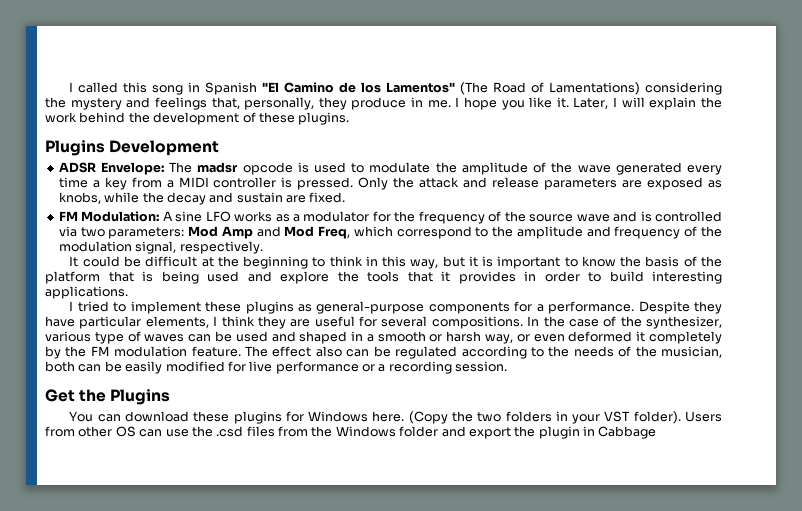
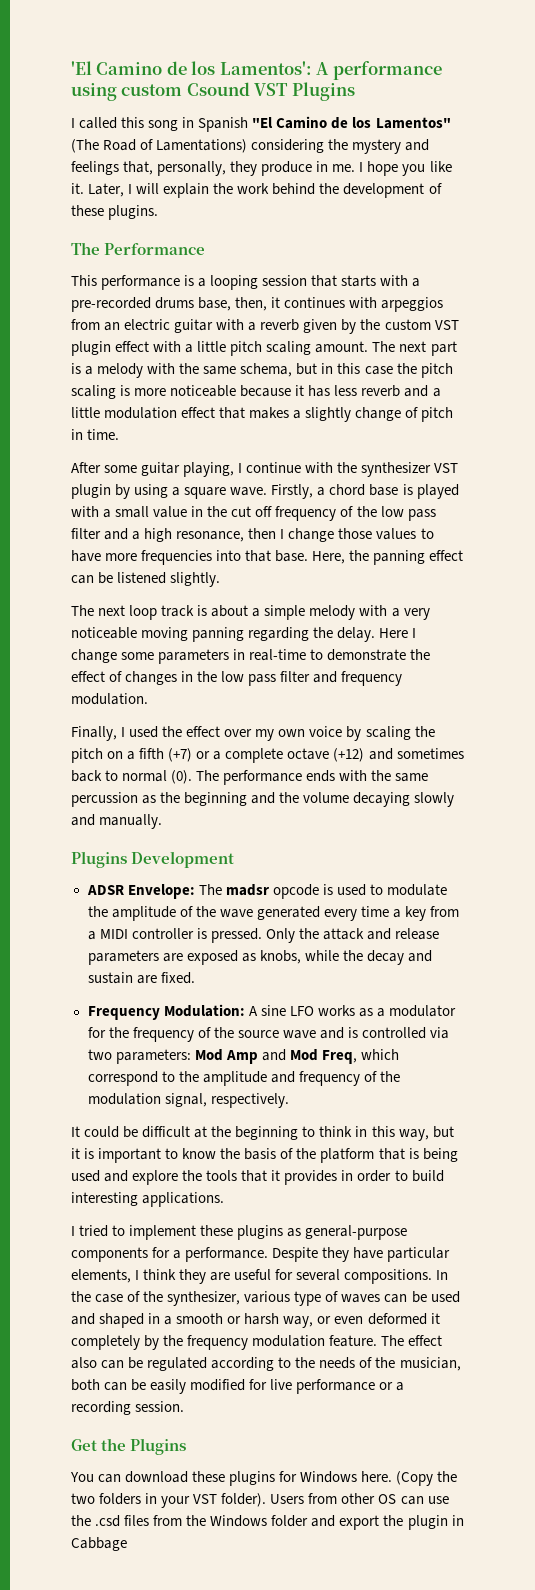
+ 'El Camino de los Lamentos': A performance using custom Csound VST Plugins
+ The Performance
+ This performance is a looping session that starts with a pre-recorded drums base, then, it continues with arpeggios from an electric guitar with a reverb given by the custom VST plugin effect with a little pitch scaling amount. The next part is a melody with the same schema, but in this case the pitch scaling is more noticeable because it has less reverb and a little modulation effect that makes a slightly change of pitch in time.
+ After some guitar playing, I continue with the synthesizer VST plugin by using a square wave. Firstly, a chord base is played with a small value in the cut off frequency of the low pass filter and a high resonance, then I change those values to have more frequencies into that base. Here, the panning effect can be listened slightly.
+ The next loop track is about a simple melody with a very noticeable moving panning regarding the delay. Here I change some parameters in real-time to demonstrate the effect of changes in the low pass filter and frequency modulation.
+ Finally, I used the effect over my own voice by scaling the pitch on a fifth (+7) or a complete octave (+12) and sometimes back to normal (0). The performance ends with the same percussion as the beginning and the volume decaying slowly and manually.
- FM Modulation: A sine LFO works as a modulator for the frequency of the source wave and is controlled via two parameters: Mod Amp and Mod Freq, which correspond to the amplitude and frequency of the modulation signal, respectively.
+ Frequency Modulation: A sine LFO works as a modulator for the frequency of the source wave and is controlled via two parameters: Mod Amp and Mod Freq, which correspond to the amplitude and frequency of the modulation signal, respectively.
- In the case of the synthesizer, various type of waves can be used and shaped in a smooth or harsh way, or even deformed it completely by the FM modulation feature.
+ In the case of the synthesizer, various type of waves can be used and shaped in a smooth or harsh way, or even deformed it completely by the frequency modulation feature.

